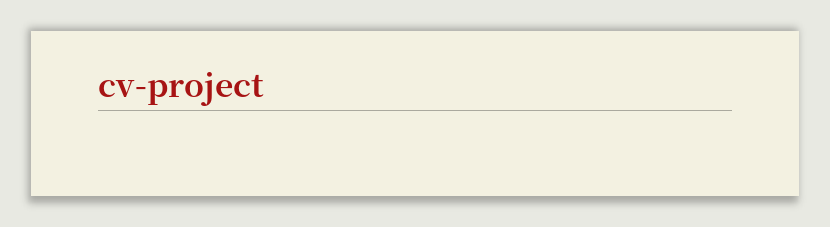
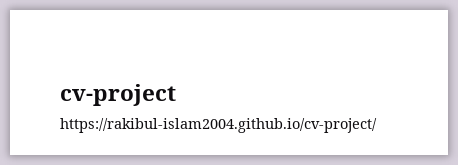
+ https://rakibul-islam2004.github.io/cv-project/

